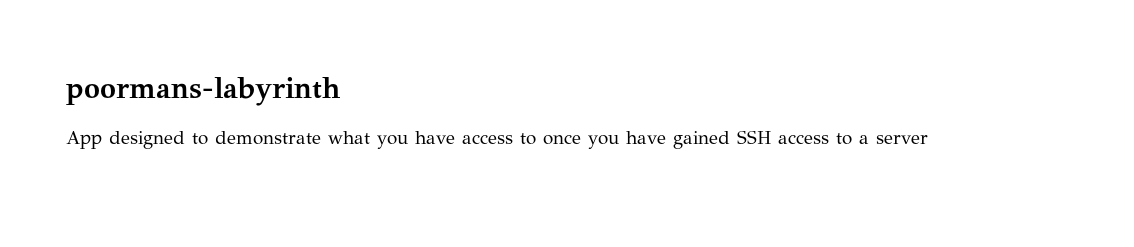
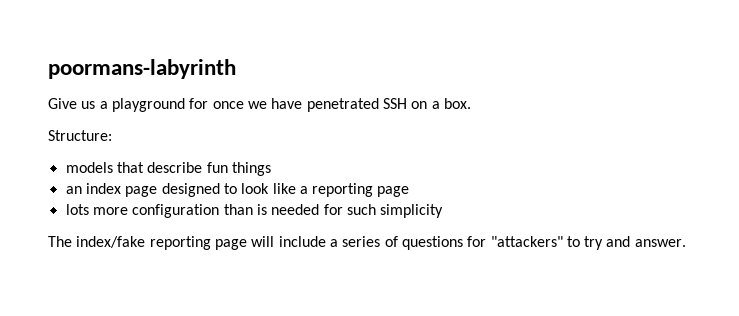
- App designed to demonstrate what you have access to once you have gained SSH access to a server
+ Give us a playground for once we have penetrated SSH on a box.
+ Structure:
+ models that describe fun things
+ an index page designed to look like a reporting page
+ lots more configuration than is needed for such simplicity
+ The index/fake reporting page will include a series of questions for "attackers" to try and answer.

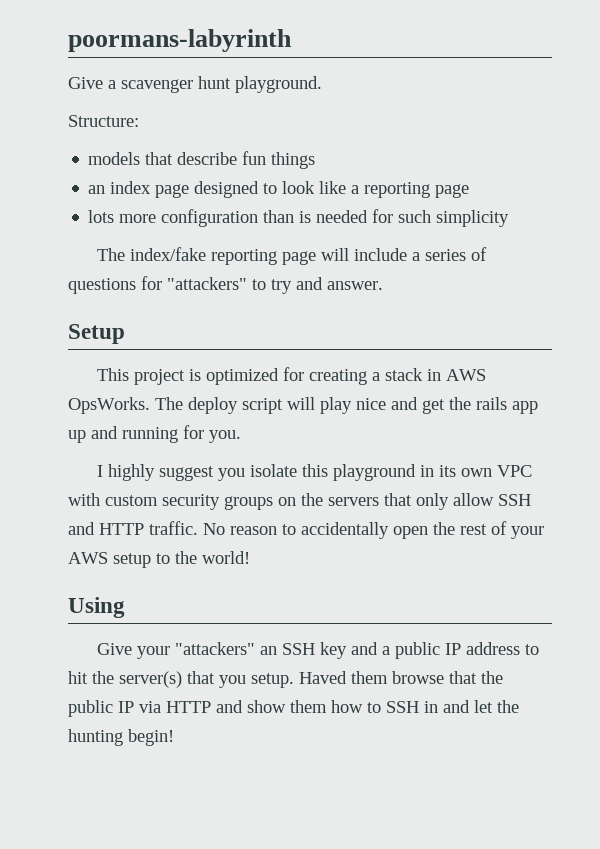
- Give us a playground for once we have penetrated SSH on a box.
+ Give a scavenger hunt playground.
+ Setup
+ This project is optimized for creating a stack in AWS OpsWorks. The deploy script will play nice and get the rails app up and running for you.
+ I highly suggest you isolate this playground in its own VPC with custom security groups on the servers that only allow SSH and HTTP traffic. No reason to accidentally open the rest of your AWS setup to the world!
+ Using
+ Give your "attackers" an SSH key and a public IP address to hit the server(s) that you setup. Haved them browse that the public IP via HTTP and show them how to SSH in and let the hunting begin!

